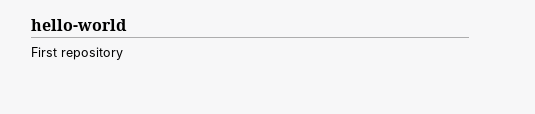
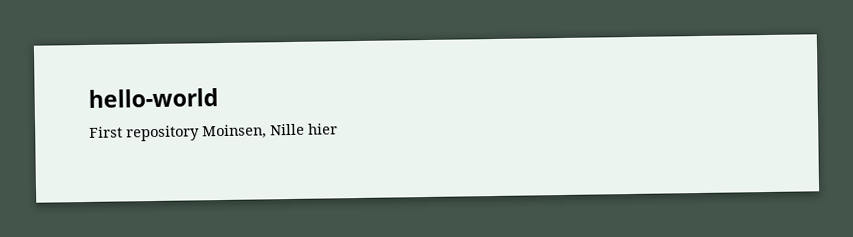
- First repository
+ First repository Moinsen, Nille hier

